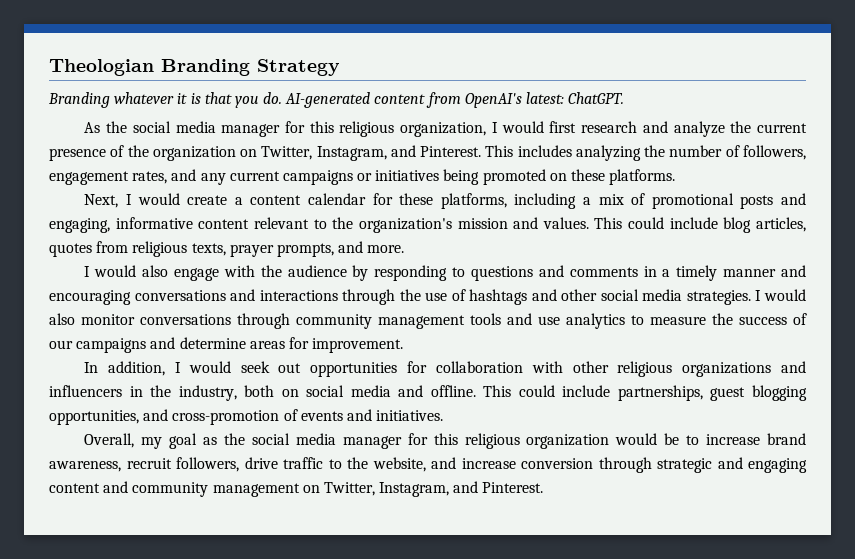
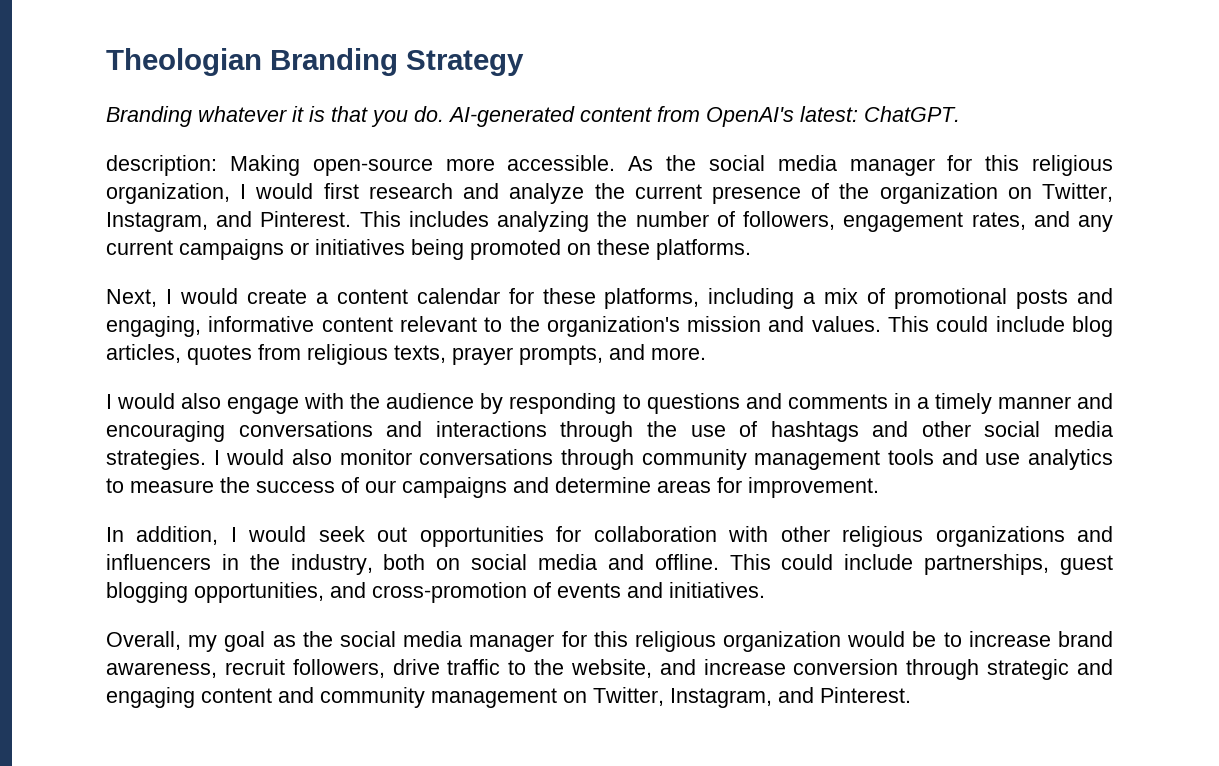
+ description: Making open-source more accessible.

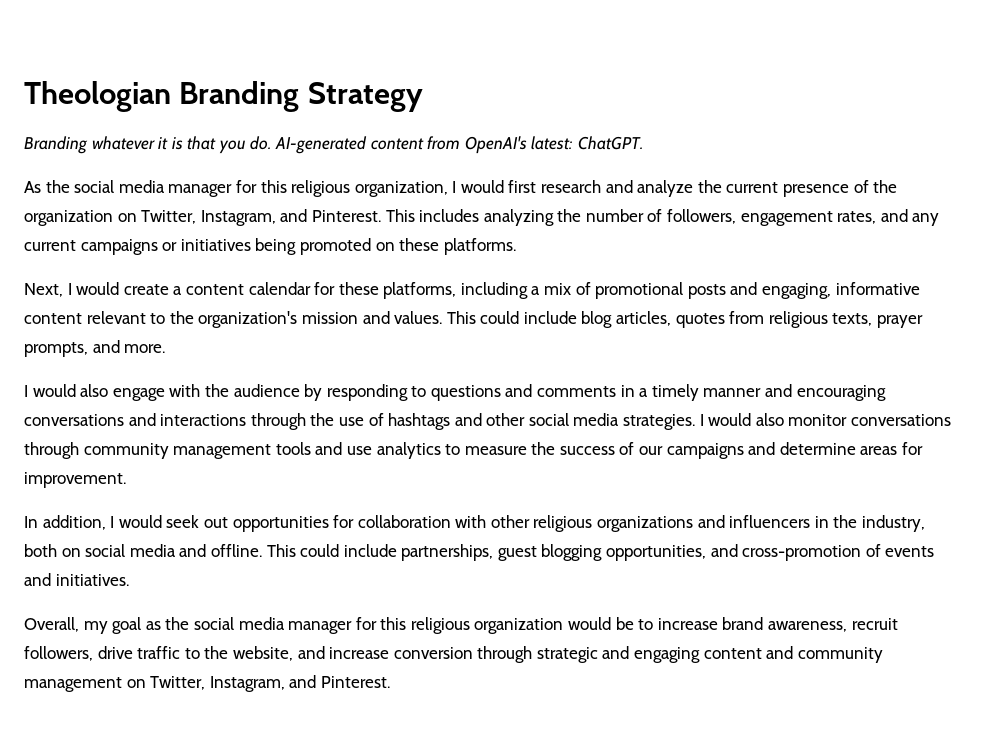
- description: Making open-source more accessible.

